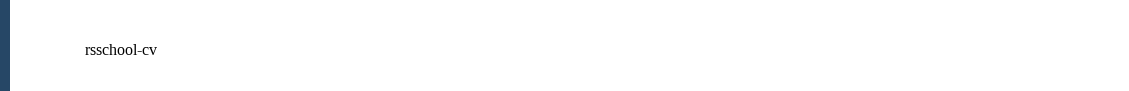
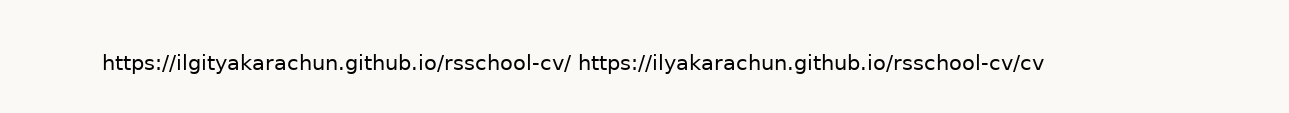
- rsschool-cv
+ https://ilgityakarachun.github.io/rsschool-cv/ https://ilyakarachun.github.io/rsschool-cv/cv

